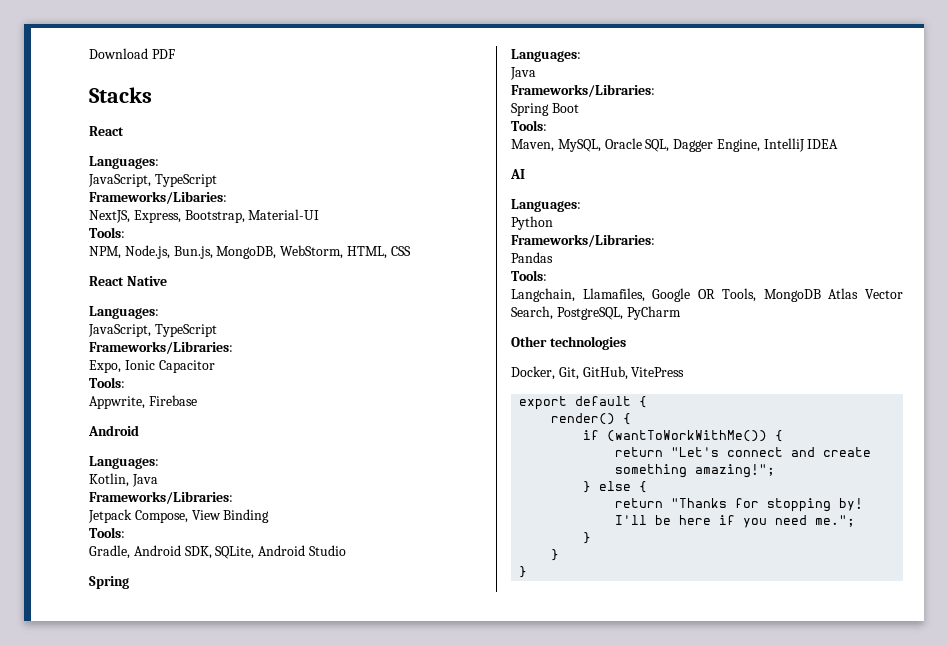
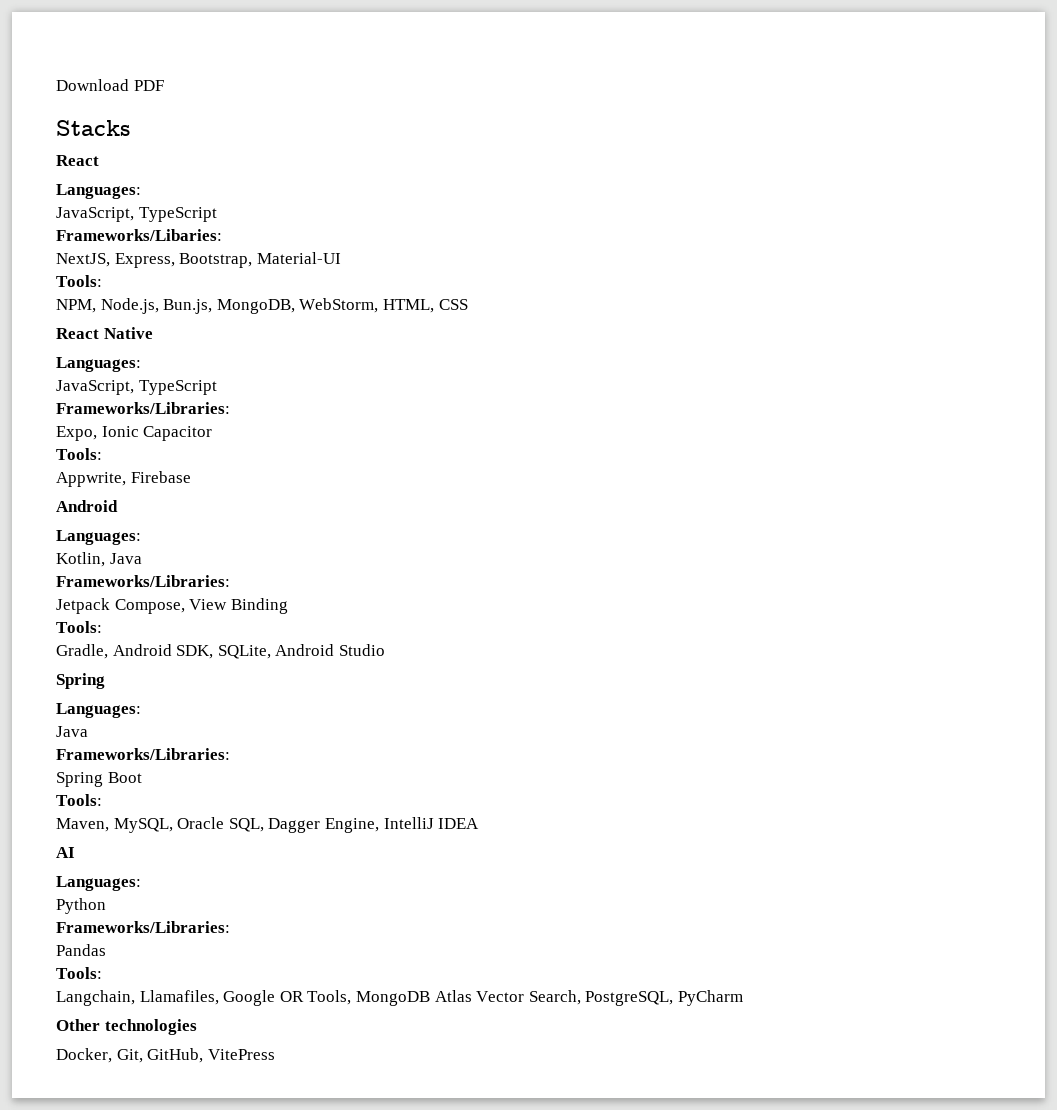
- export default {
- render() {
- if (wantToWorkWithMe()) {
- return "Let's connect and create something amazing!";
- } else {
- return "Thanks for stopping by! I'll be here if you need me.";
- }
- }
- }

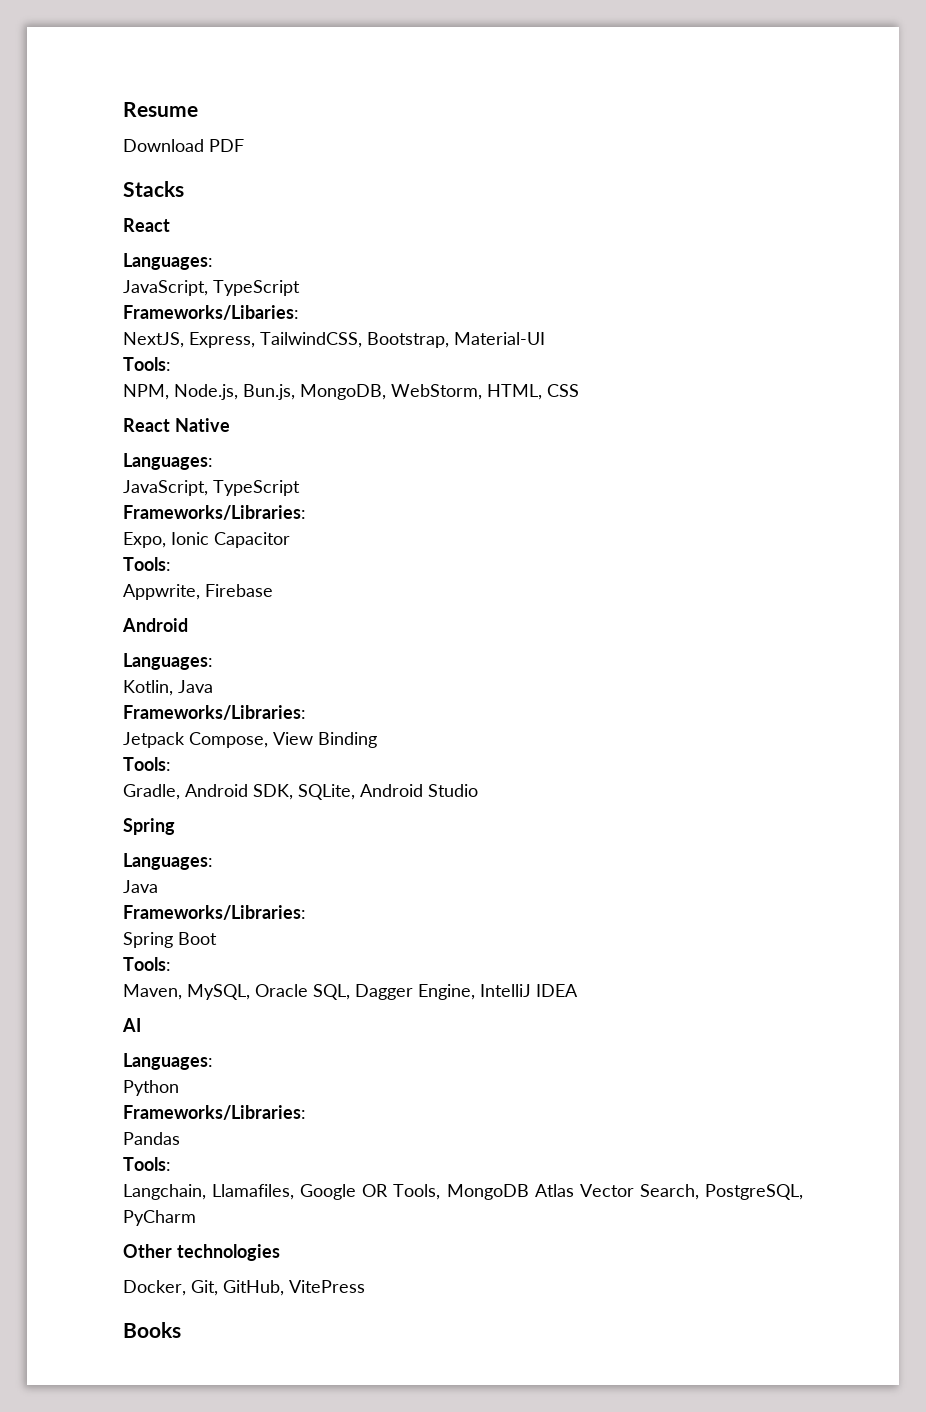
+ Resume
- NextJS, Express, Bootstrap, Material-UI
+ NextJS, Express, TailwindCSS, Bootstrap, Material-UI
+ Books

